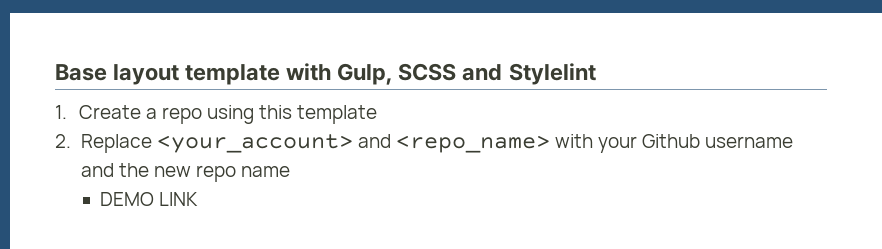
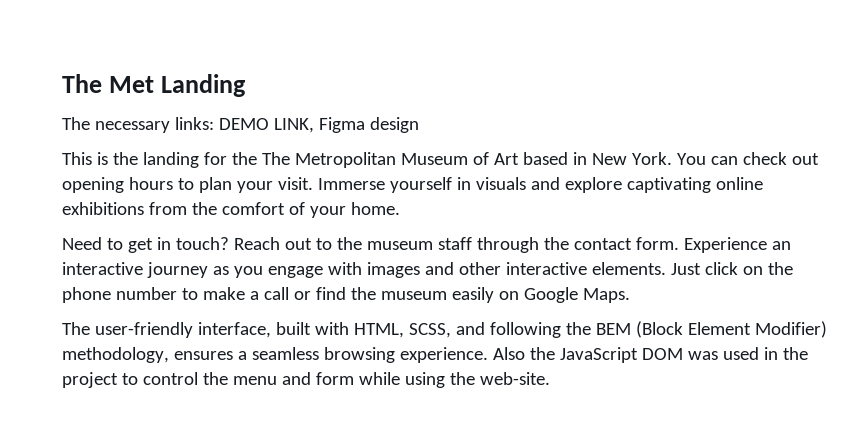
- Base layout template with Gulp, SCSS and Stylelint
- 1. Create a repo using this template
- 2. Replace <your_account> and <repo_name> with your Github username and the new repo name
- DEMO LINK
+ The Met Landing
+ The necessary links: DEMO LINK, Figma design
+ This is the landing for the The Metropolitan Museum of Art based in New York. You can check out opening hours to plan your visit. Immerse yourself in visuals and explore captivating online exhibitions from the comfort of your home.
+ Need to get in touch? Reach out to the museum staff through the contact form. Experience an interactive journey as you engage with images and other interactive elements. Just click on the phone number to make a call or find the museum easily on Google Maps.
+ The user-friendly interface, built with HTML, SCSS, and following the BEM (Block Element Modifier) methodology, ensures a seamless browsing experience. Also the JavaScript DOM was used in the project to control the menu and form while using the web-site.

